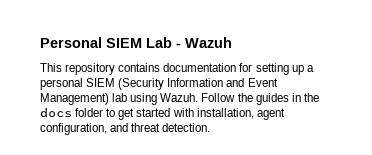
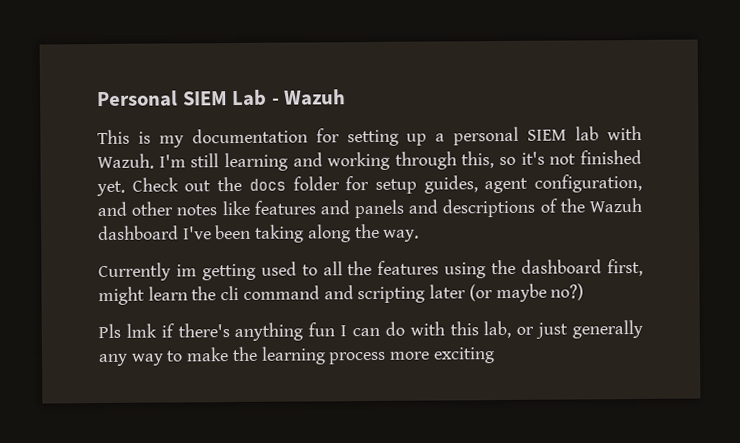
- This repository contains documentation for setting up a personal SIEM (Security Information and Event Management) lab using Wazuh. Follow the guides in the docs folder to get started with installation, agent configuration, and threat detection.
+ This is my documentation for setting up a personal SIEM lab with Wazuh. I'm still learning and working through this, so it's not finished yet. Check out the docs folder for setup guides, agent configuration, and other notes like features and panels and descriptions of the Wazuh dashboard I've been taking along the way.
+ Currently im getting used to all the features using the dashboard first, might learn the cli command and scripting later (or maybe no?)
+ Pls lmk if there's anything fun I can do with this lab, or just generally any way to make the learning process more exciting

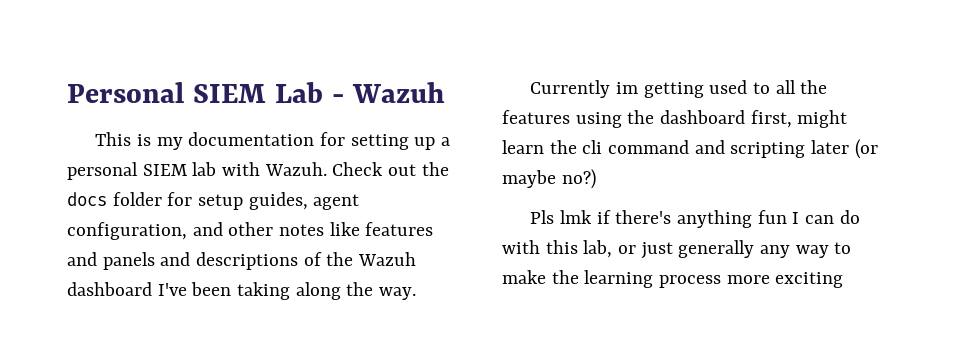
- I'm still learning and working through this, so it's not finished yet.

